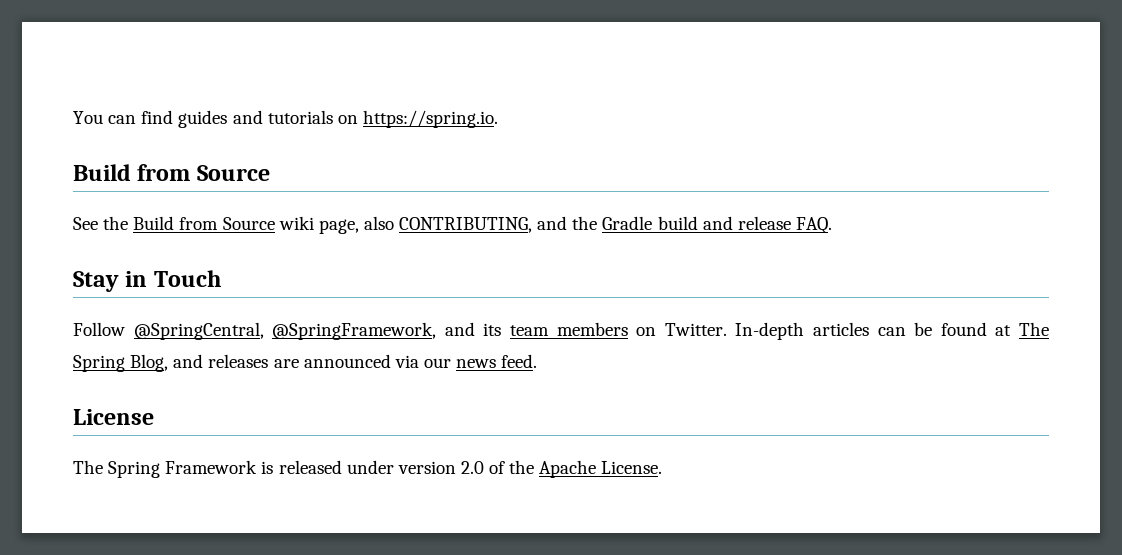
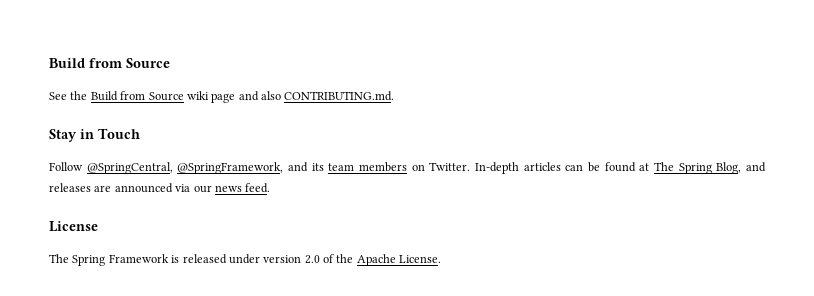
- You can find guides and tutorials on https://spring.io.
- See the Build from Source wiki page, also CONTRIBUTING, and the Gradle build and release FAQ.
+ See the Build from Source wiki page and also CONTRIBUTING.md.

